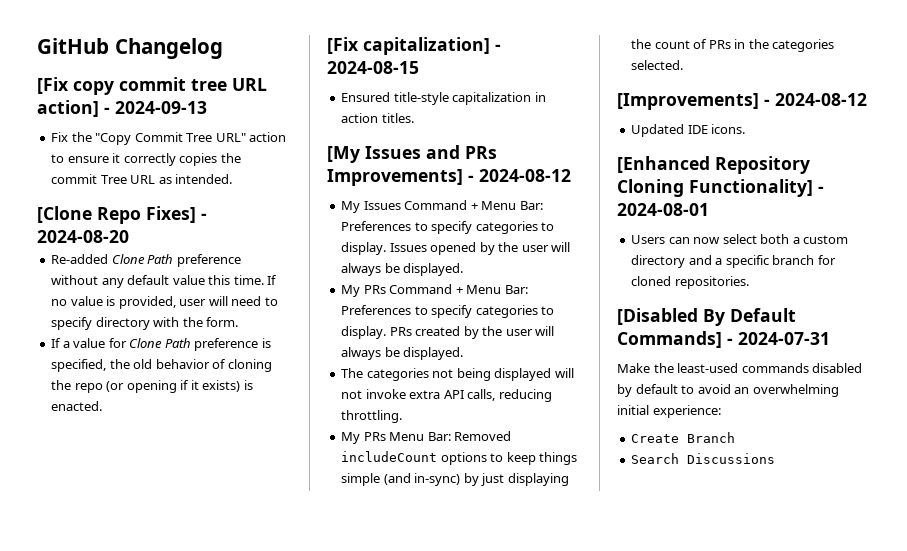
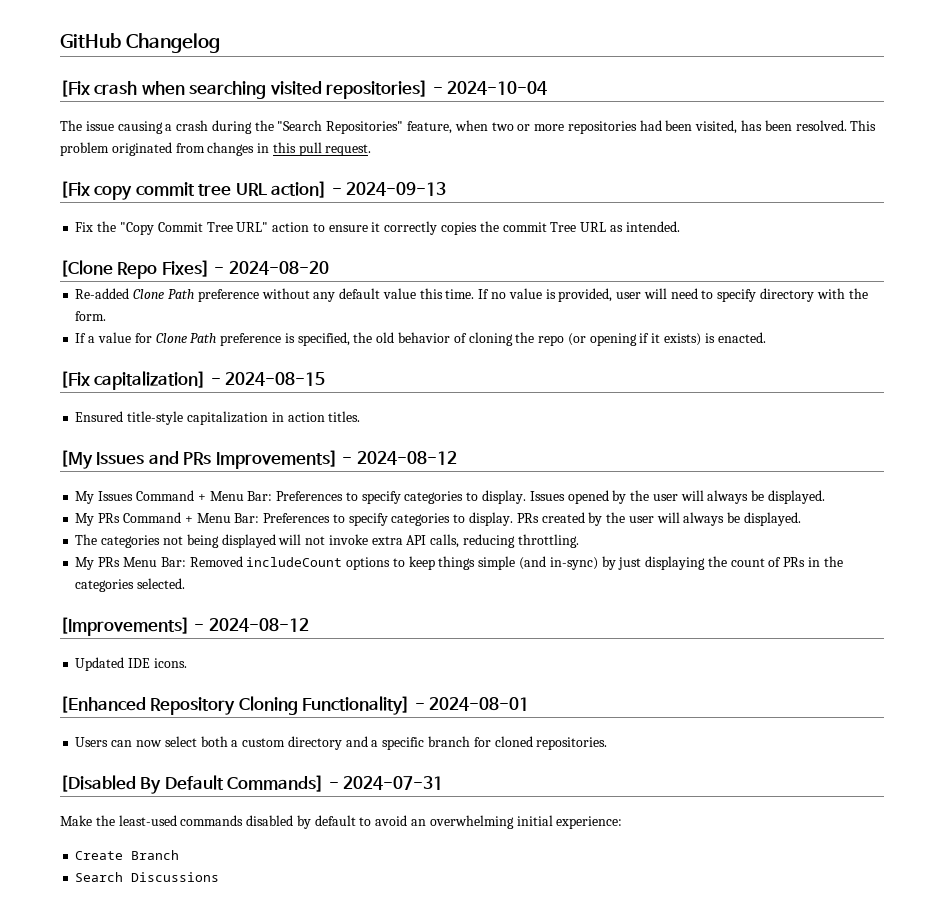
+ [Fix crash when searching visited repositories] - 2024-10-04
+ The issue causing a crash during the "Search Repositories" feature, when two or more repositories had been visited, has been resolved. This problem originated from changes in this pull request.

